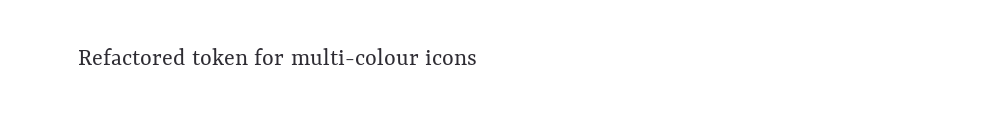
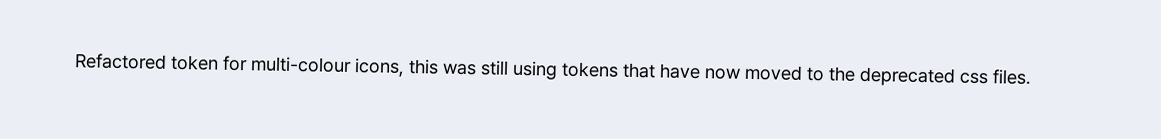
- Refactored token for multi-colour icons
+ Refactored token for multi-colour icons, this was still using tokens that have now moved to the deprecated css files.

